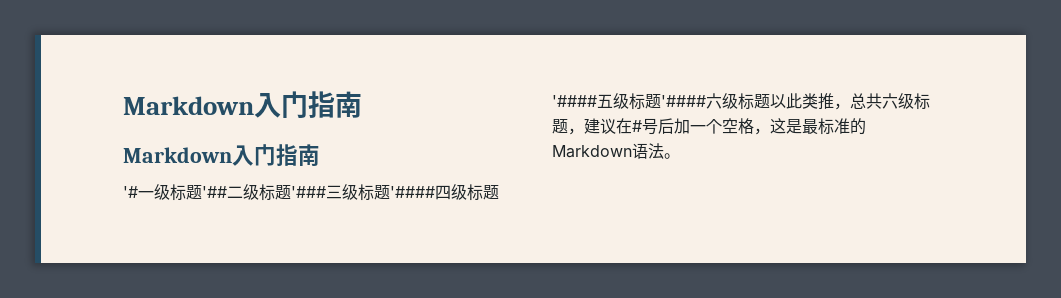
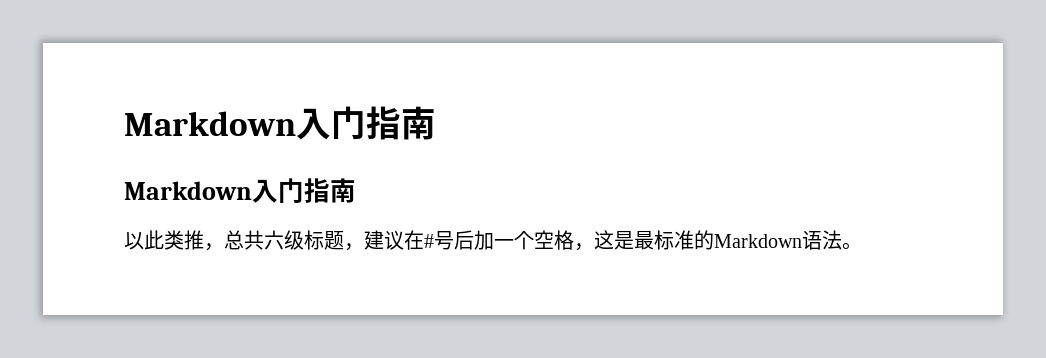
- '#一级标题'##二级标题'###三级标题'####四级标题'####五级标题'####六级标题以此类推，总共六级标题，建议在#号后加一个空格，这是最标准的Markdown语法。
+ 以此类推，总共六级标题，建议在#号后加一个空格，这是最标准的Markdown语法。

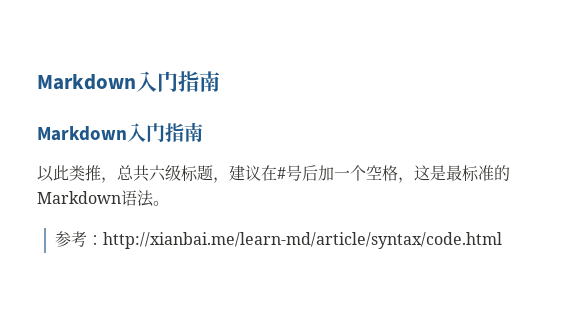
+ 参考：http://xianbai.me/learn-md/article/syntax/code.html

